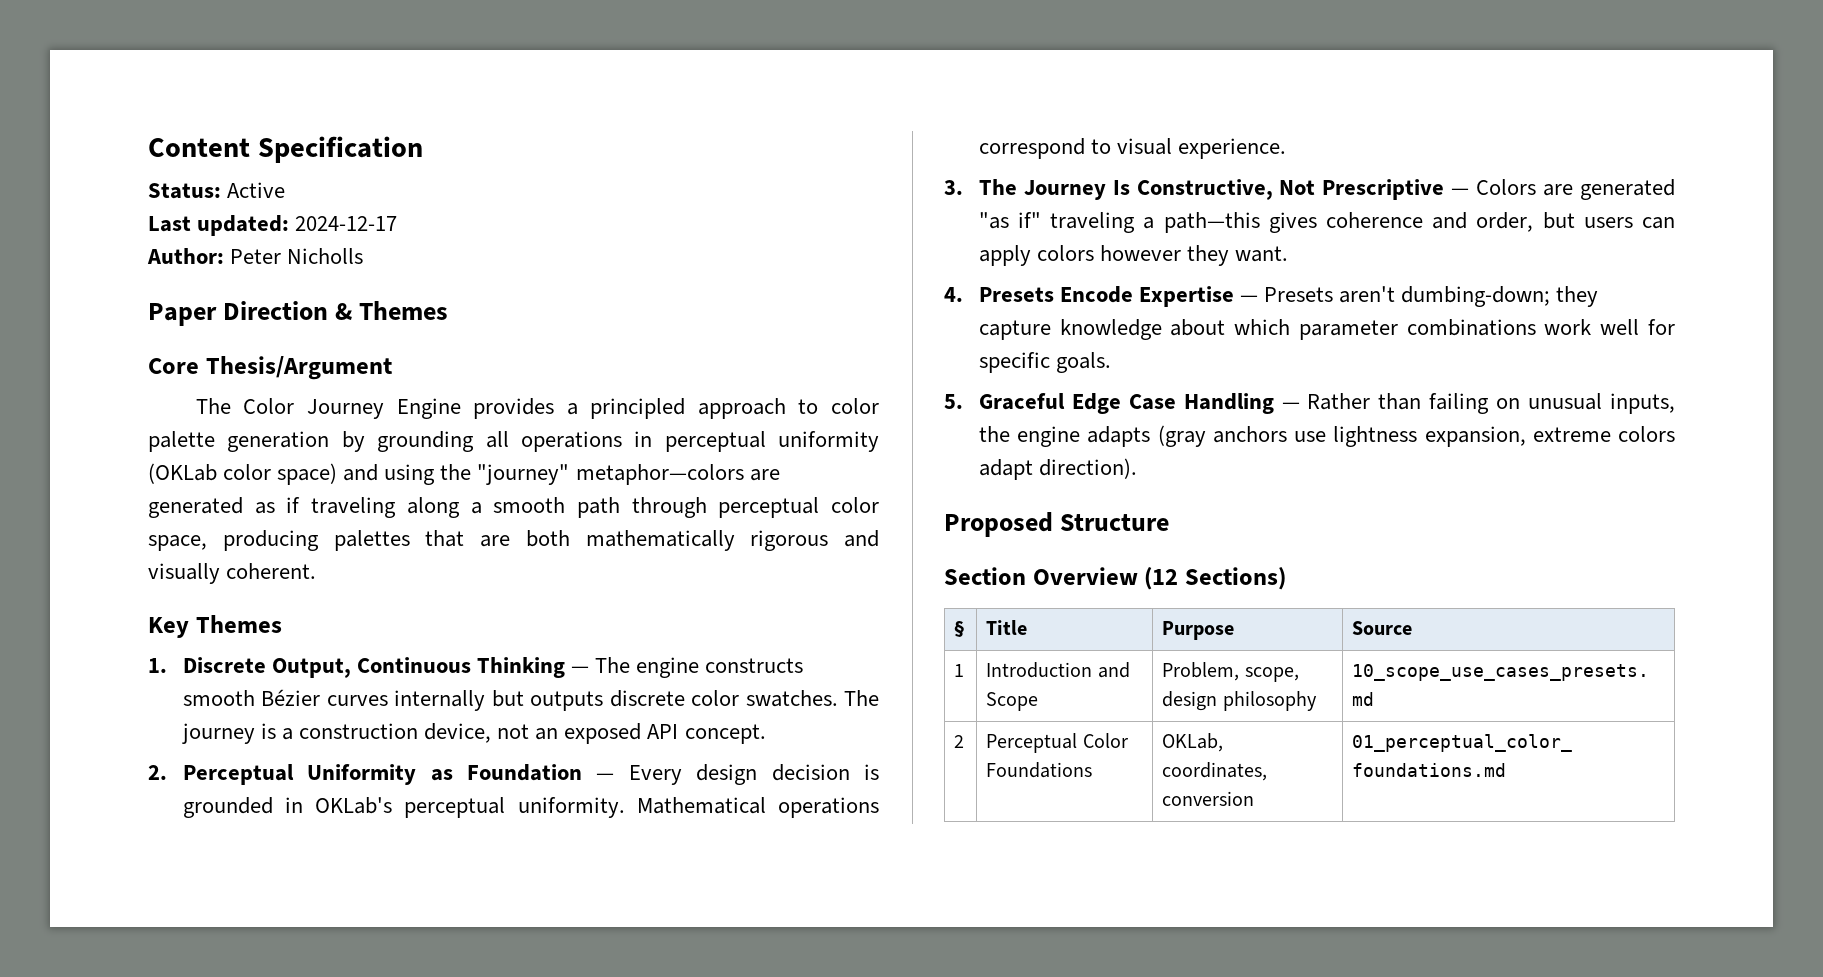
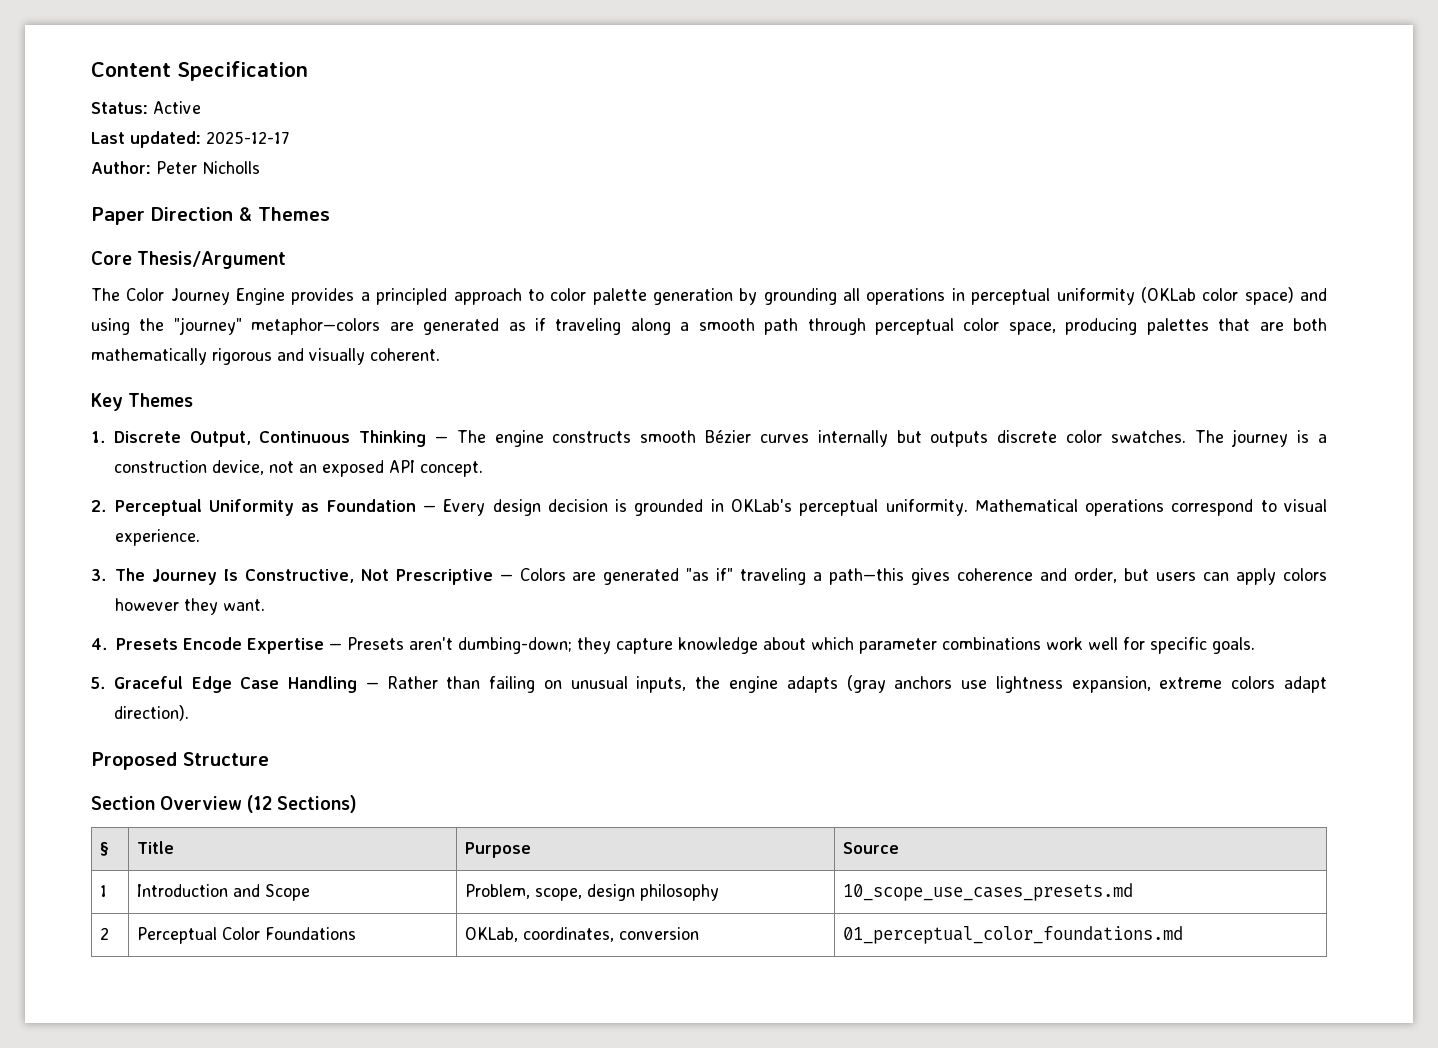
- Last updated: 2024-12-17
+ Last updated: 2025-12-17

